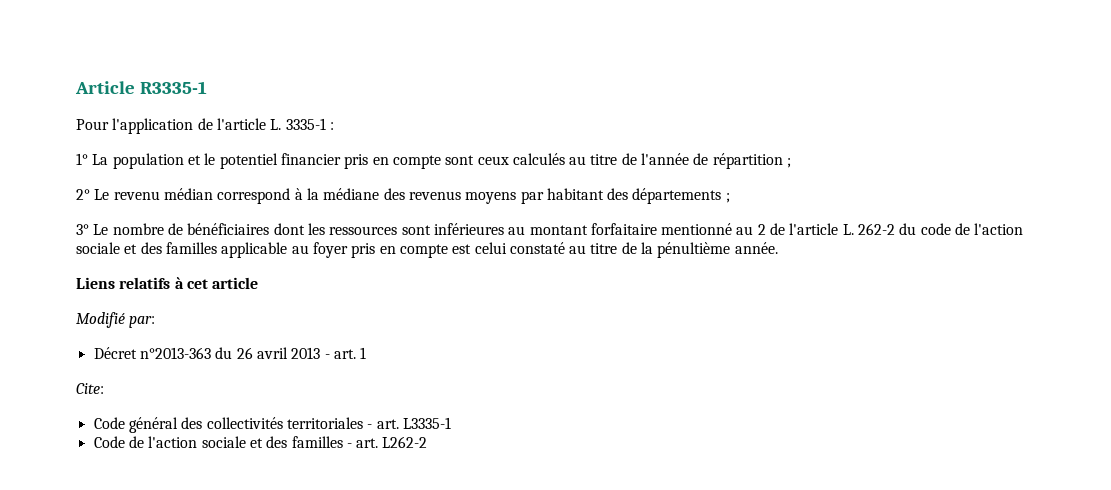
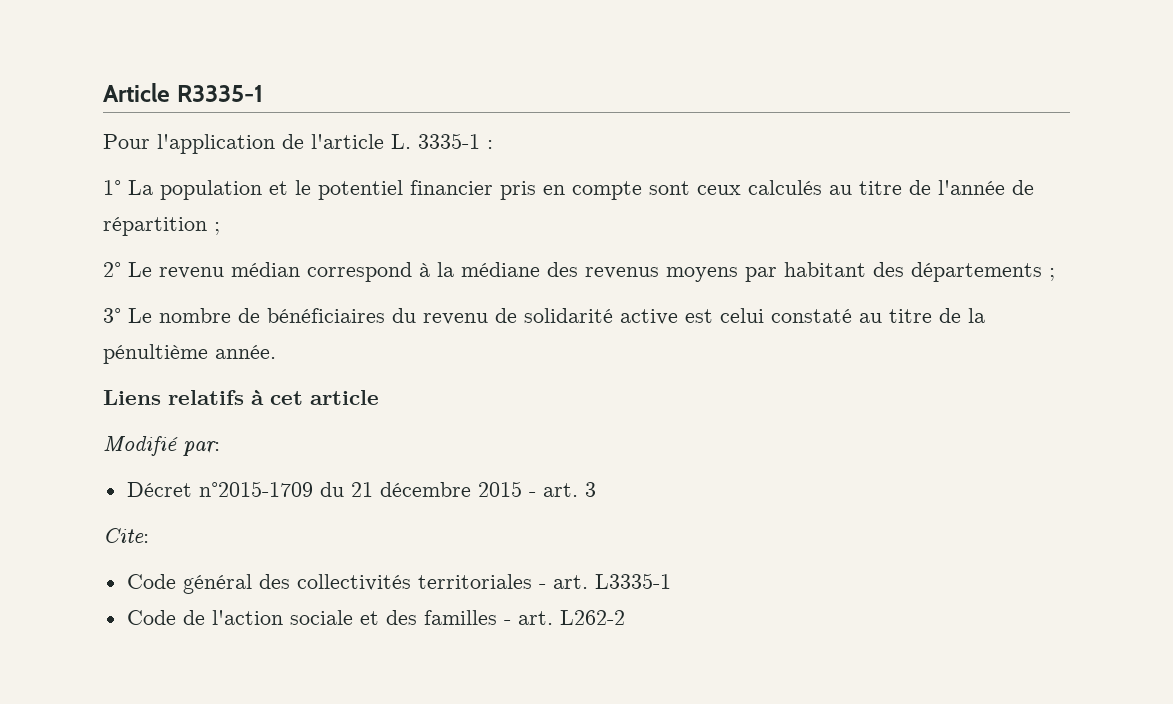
- 3° Le nombre de bénéficiaires dont les ressources sont inférieures au montant forfaitaire mentionné au 2 de l'article L. 262-2 du code de l'action sociale et des familles applicable au foyer pris en compte est celui constaté au titre de la pénultième année.
+ 3° Le nombre de bénéficiaires du revenu de solidarité active est celui constaté au titre de la pénultième année.
- Décret n°2013-363 du 26 avril 2013 - art. 1
+ Décret n°2015-1709 du 21 décembre 2015 - art. 3

